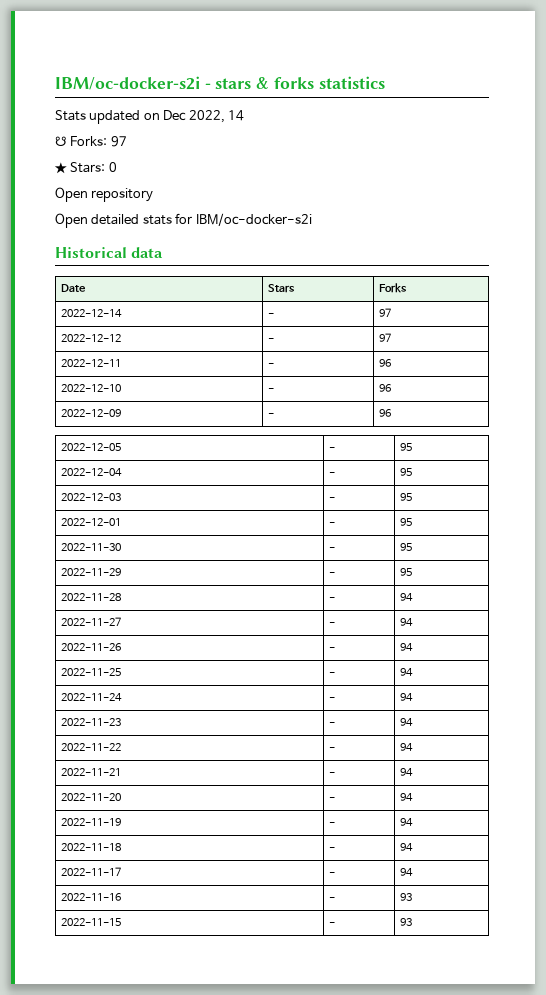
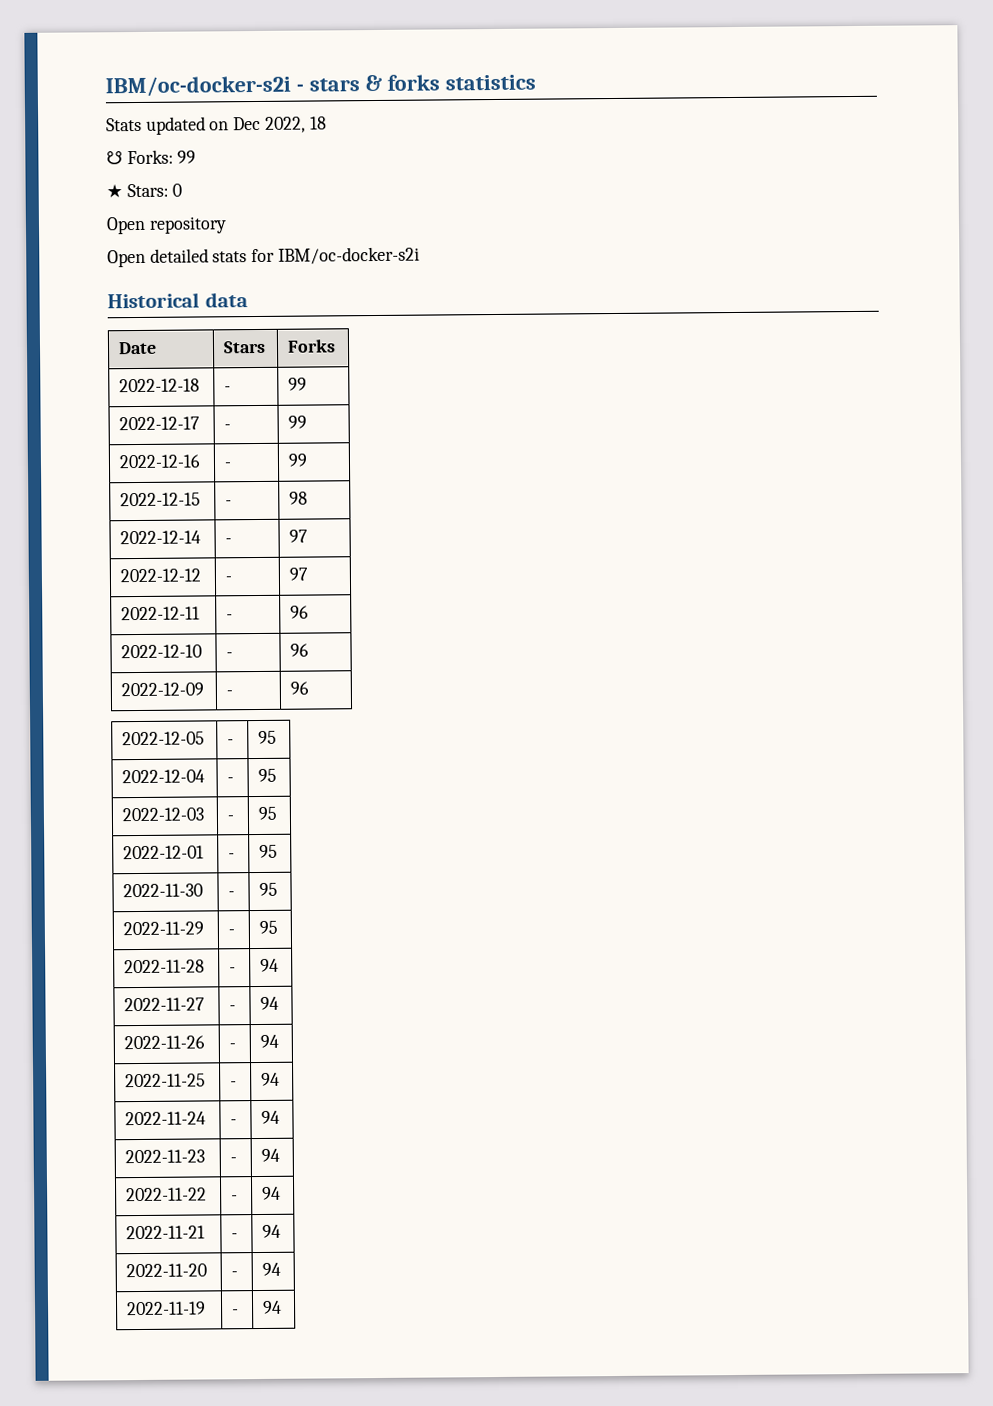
- Stats updated on Dec 2022, 14
+ Stats updated on Dec 2022, 18
- ☋ Forks: 97
+ ☋ Forks: 99
+ 2022-12-18 | - | 99
+ 2022-12-17 | - | 99
+ 2022-12-16 | - | 99
+ 2022-12-15 | - | 98
- 2022-11-18 | - | 94
- 2022-11-17 | - | 94
- 2022-11-16 | - | 93
- 2022-11-15 | - | 93

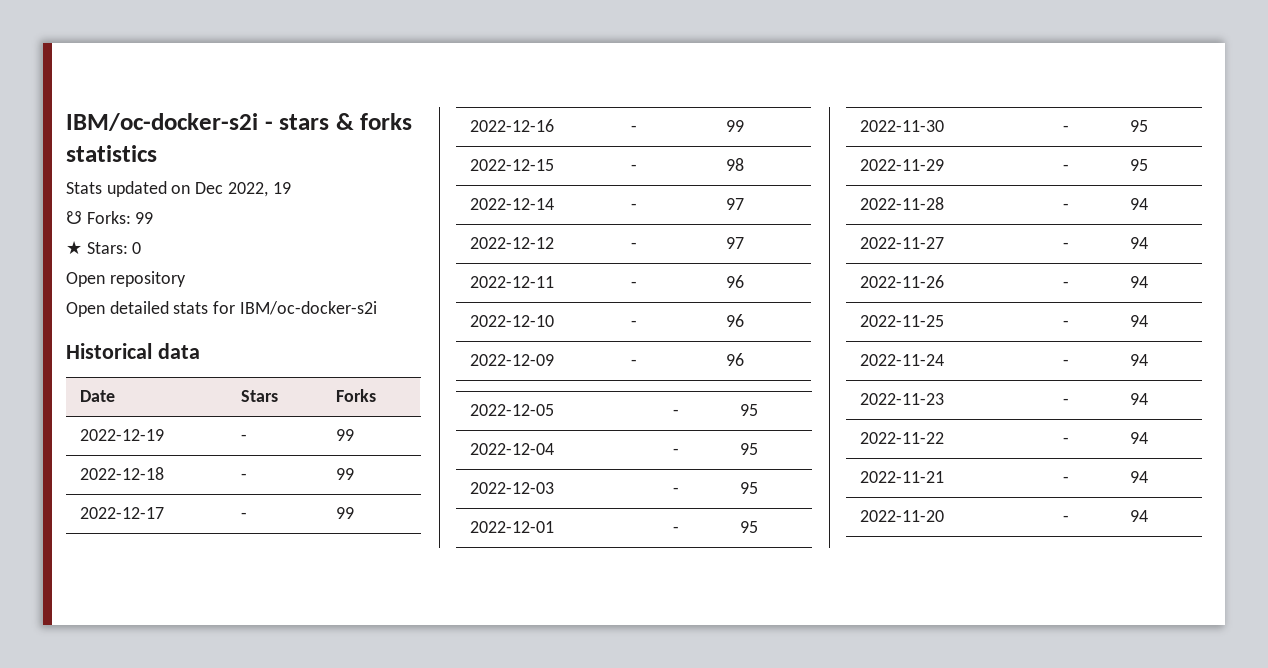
- Stats updated on Dec 2022, 18
+ Stats updated on Dec 2022, 19
+ 2022-12-19 | - | 99
- 2022-11-19 | - | 94

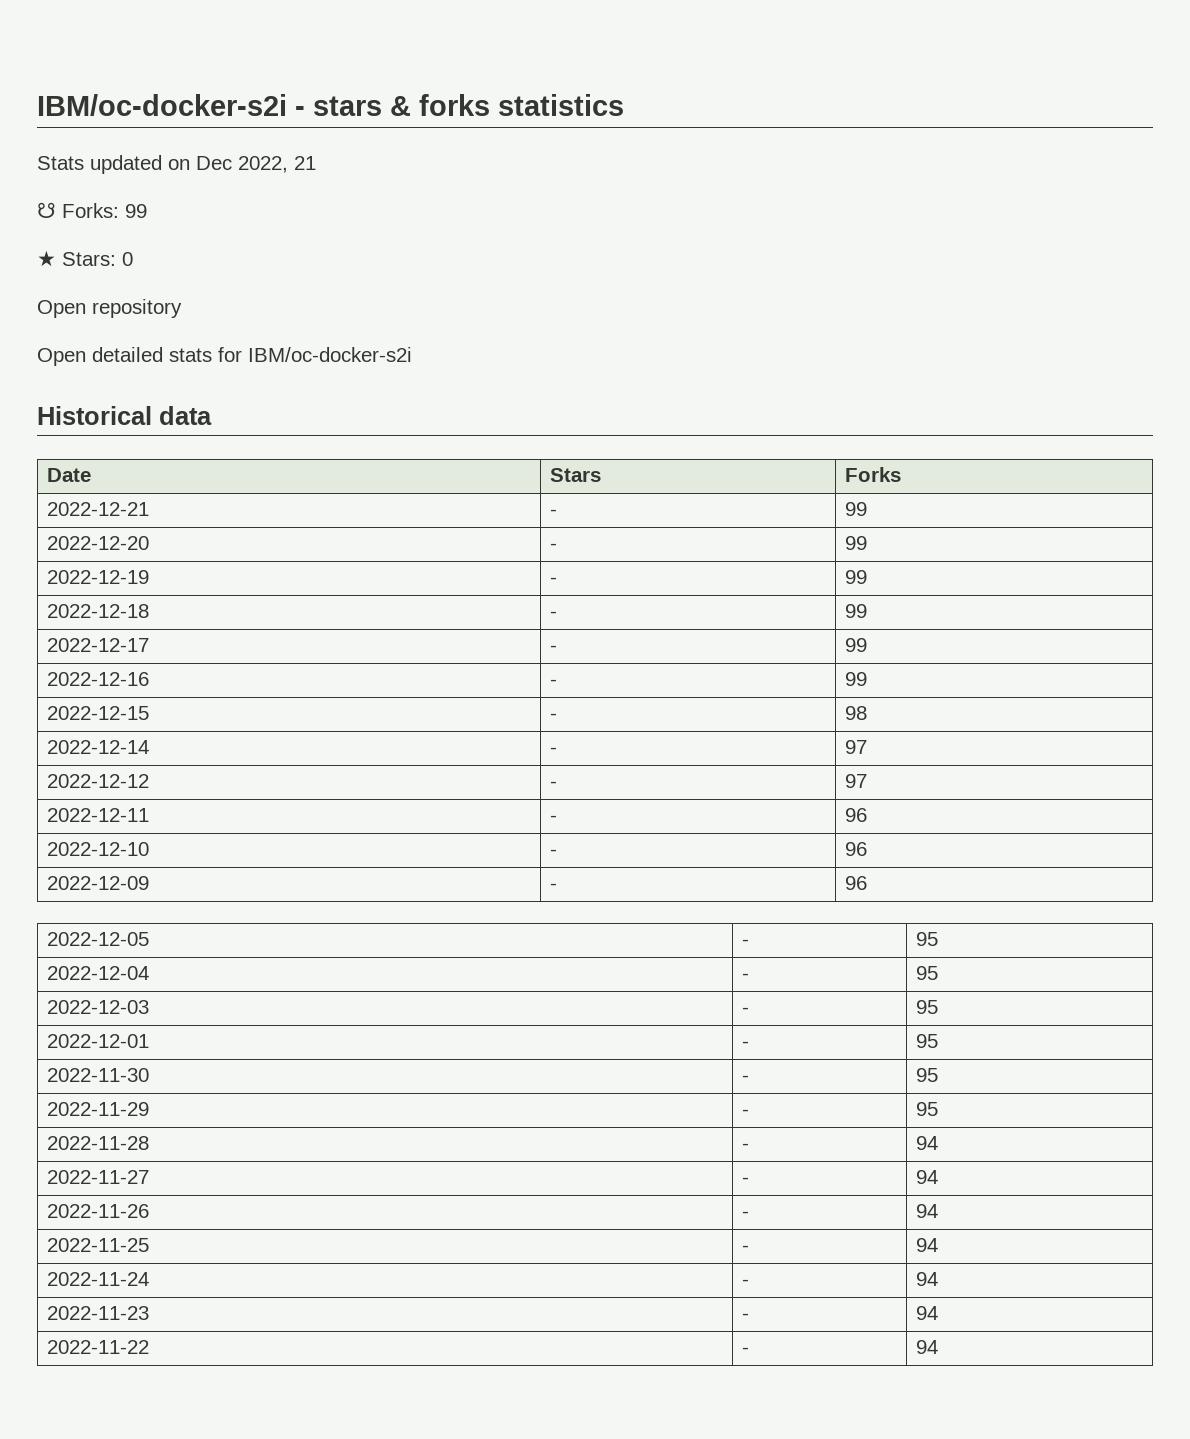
- Stats updated on Dec 2022, 19
+ Stats updated on Dec 2022, 21
+ 2022-12-21 | - | 99
+ 2022-12-20 | - | 99
- 2022-11-21 | - | 94
- 2022-11-20 | - | 94

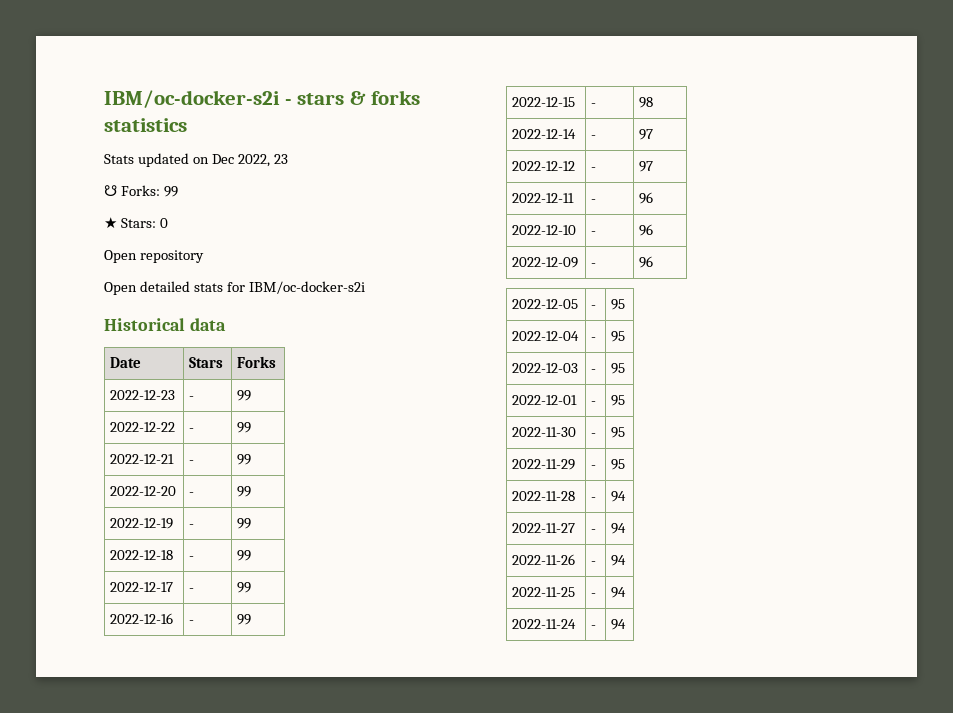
- Stats updated on Dec 2022, 21
+ Stats updated on Dec 2022, 23
+ 2022-12-23 | - | 99
+ 2022-12-22 | - | 99
- 2022-11-23 | - | 94
- 2022-11-22 | - | 94

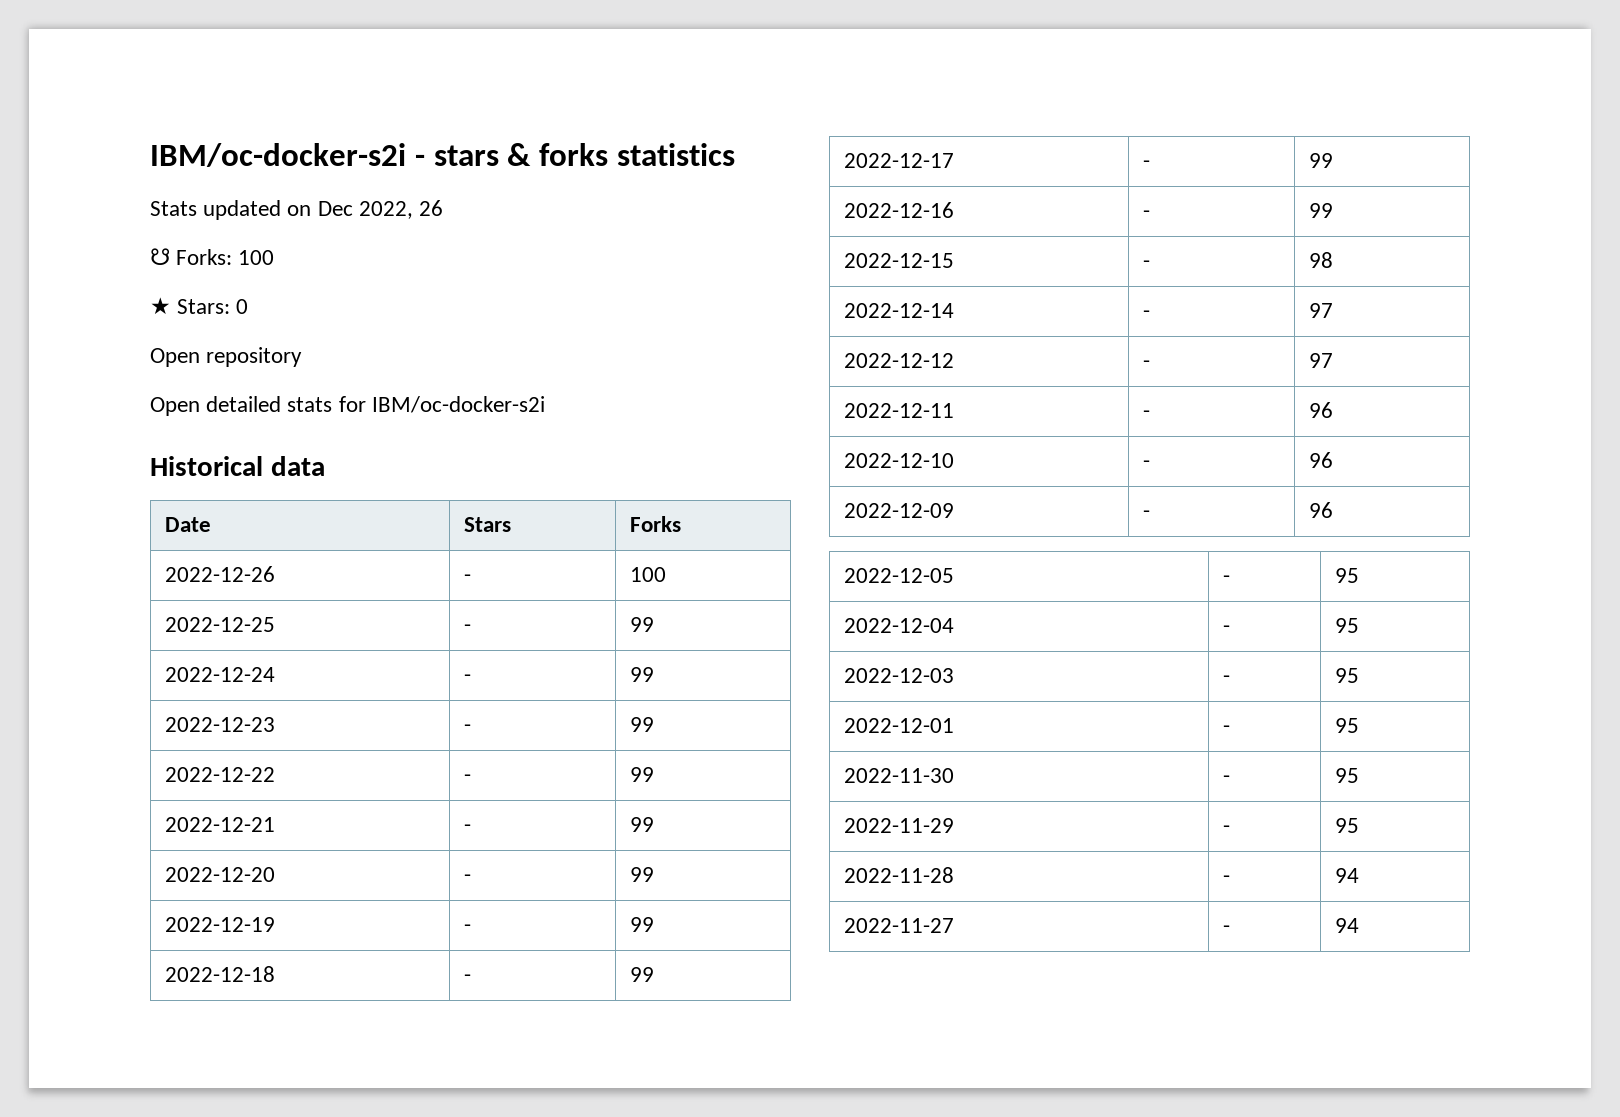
- Stats updated on Dec 2022, 23
+ Stats updated on Dec 2022, 26
- ☋ Forks: 99
+ ☋ Forks: 100
+ 2022-12-26 | - | 100
+ 2022-12-25 | - | 99
+ 2022-12-24 | - | 99
- 2022-11-26 | - | 94
- 2022-11-25 | - | 94
- 2022-11-24 | - | 94

